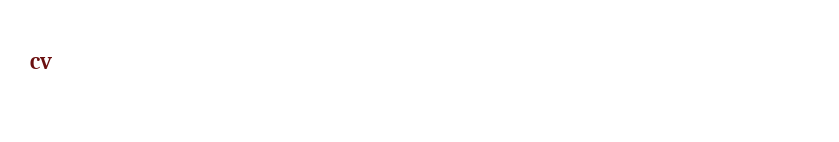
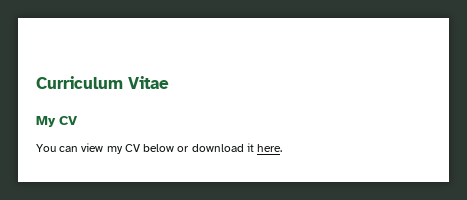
- CV
+ Curriculum Vitae
+ My CV
+ You can view my CV below or download it here.

